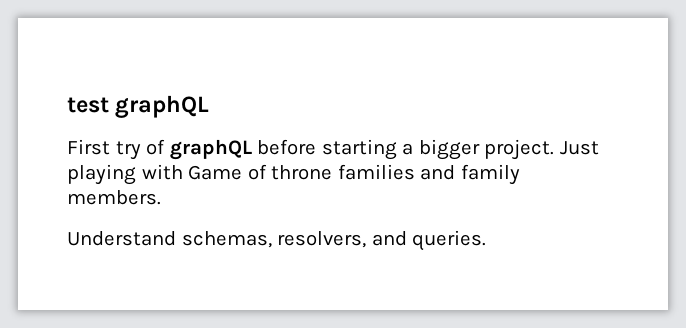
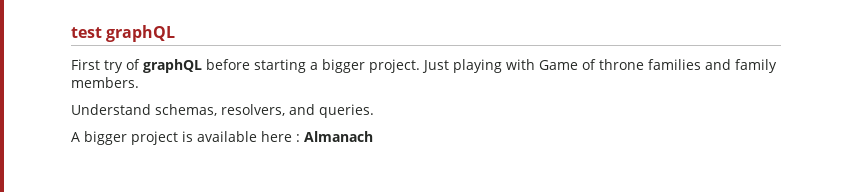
+ A bigger project is available here : Almanach

